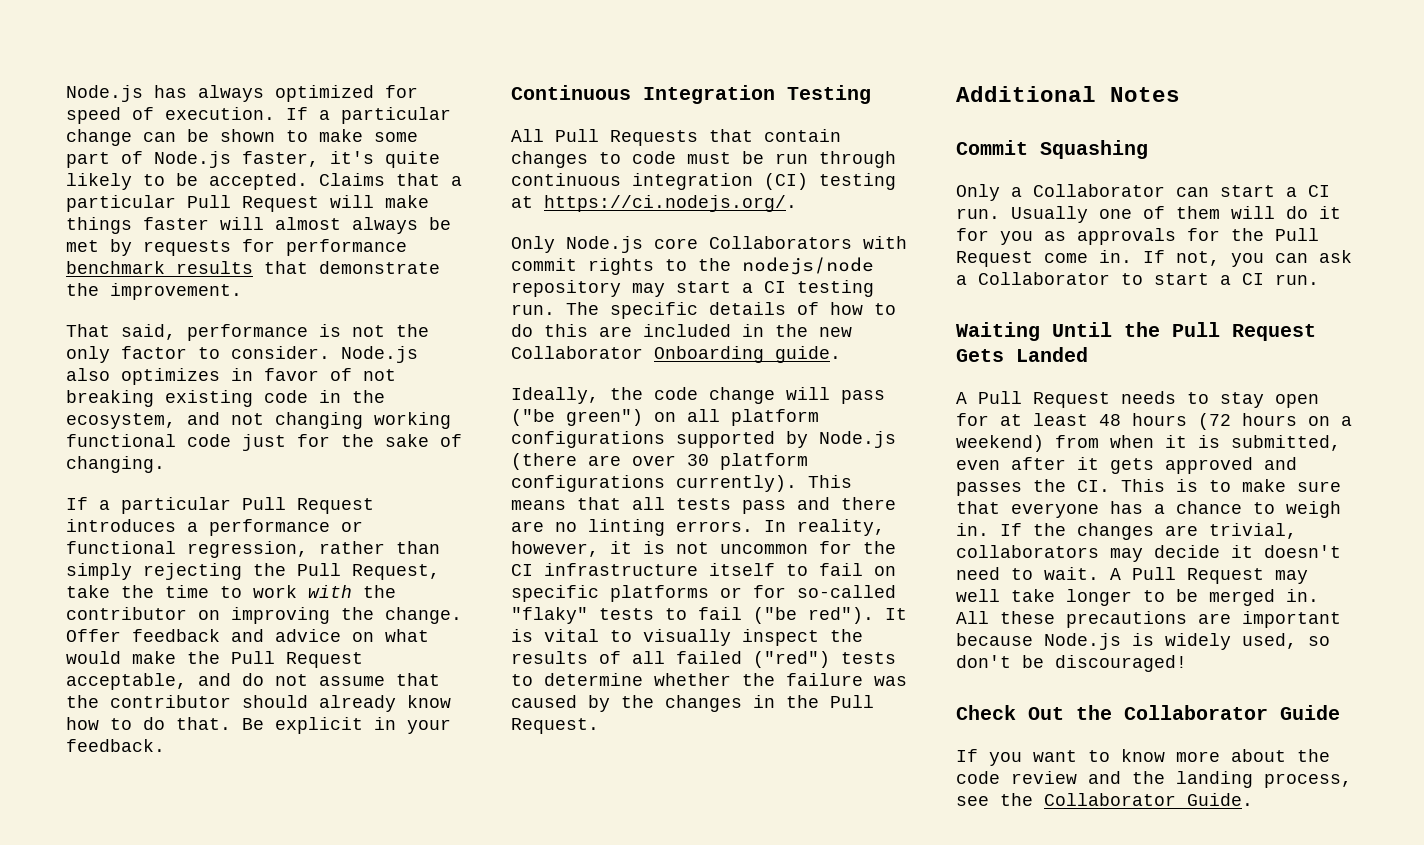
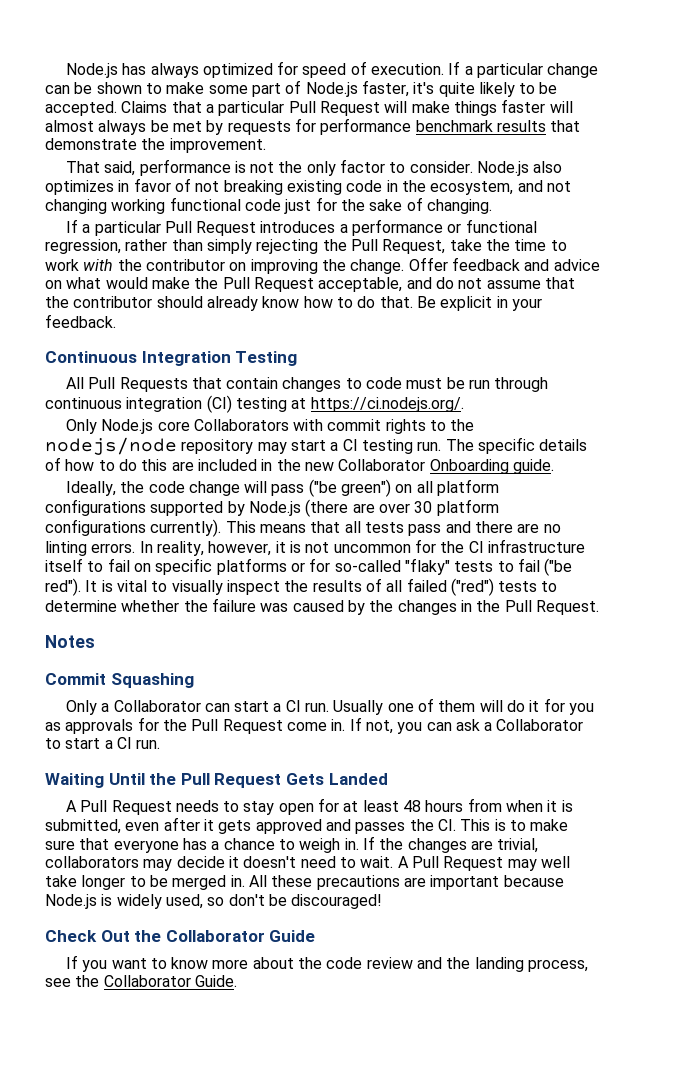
- Additional Notes
+ Notes
- A Pull Request needs to stay open for at least 48 hours (72 hours on a weekend) from when it is submitted, even after it gets approved and passes the CI. This is to make sure that everyone has a chance to weigh in.
+ A Pull Request needs to stay open for at least 48 hours from when it is submitted, even after it gets approved and passes the CI. This is to make sure that everyone has a chance to weigh in.

